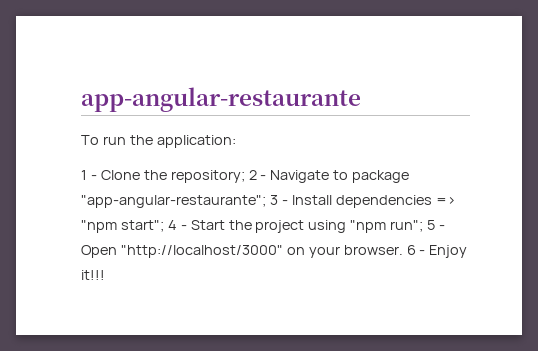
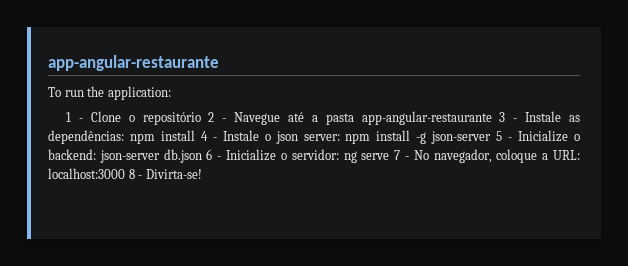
- 1 - Clone the repository; 2 - Navigate to package "app-angular-restaurante"; 3 - Install dependencies => "npm start"; 4 - Start the project using "npm run"; 5 - Open "http://localhost/3000" on your browser. 6 - Enjoy it!!!
+ 1 - Clone o repositório 2 - Navegue até a pasta app-angular-restaurante 3 - Instale as dependências: npm install 4 - Instale o json server: npm install -g json-server 5 - Inicialize o backend: json-server db.json 6 - Inicialize o servidor: ng serve 7 - No navegador, coloque a URL: localhost:3000 8 - Divirta-se!

